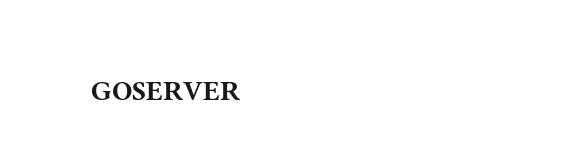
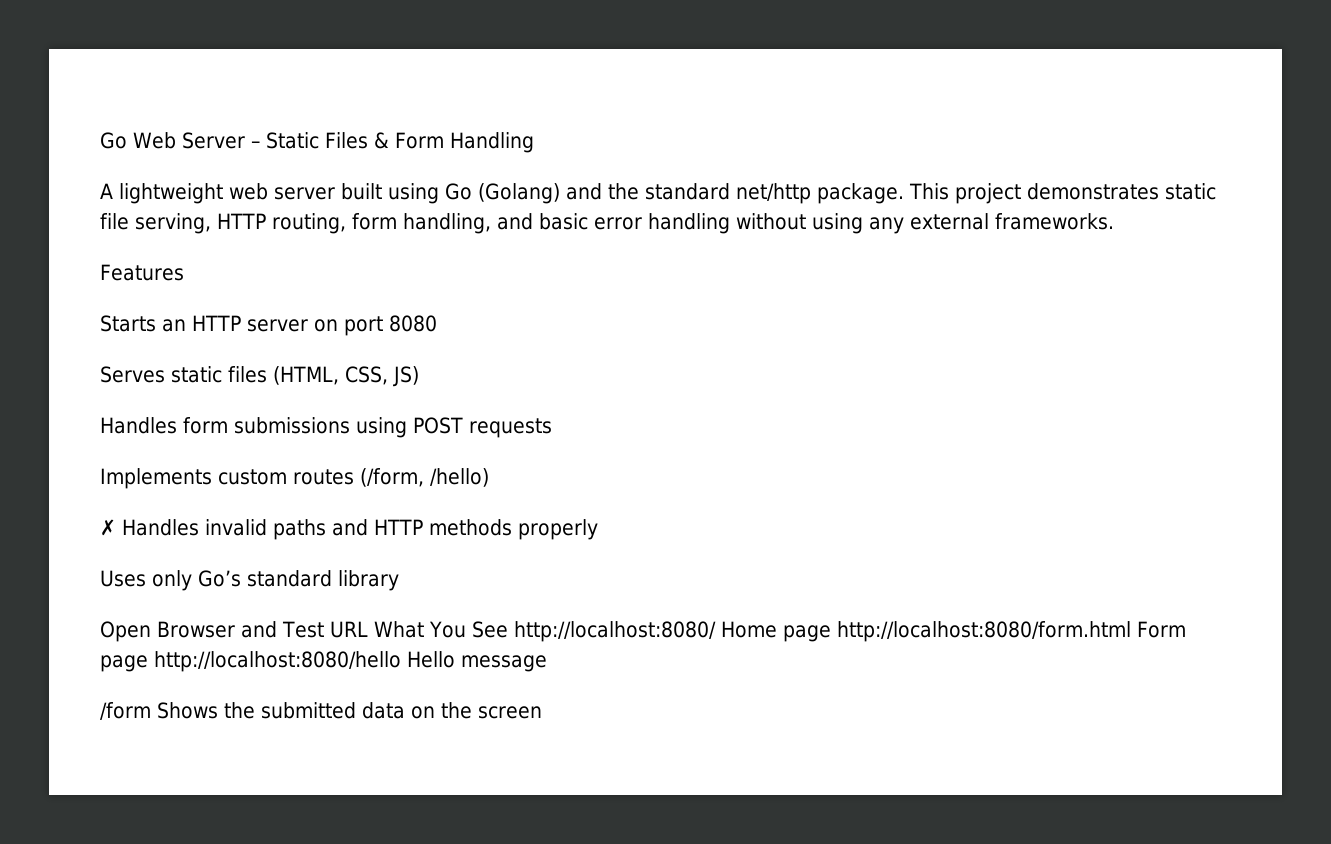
- GOSERVER
+ Go Web Server – Static Files & Form Handling
+ A lightweight web server built using Go (Golang) and the standard net/http package. This project demonstrates static file serving, HTTP routing, form handling, and basic error handling without using any external frameworks.
+ Features
+ Starts an HTTP server on port 8080
+ Serves static files (HTML, CSS, JS)
+ Handles form submissions using POST requests
+ Implements custom routes (/form, /hello)
+ ✗ Handles invalid paths and HTTP methods properly
+ Uses only Go’s standard library
+ Open Browser and Test URL What You See http://localhost:8080/ Home page http://localhost:8080/form.html Form page http://localhost:8080/hello Hello message
+ /form Shows the submitted data on the screen

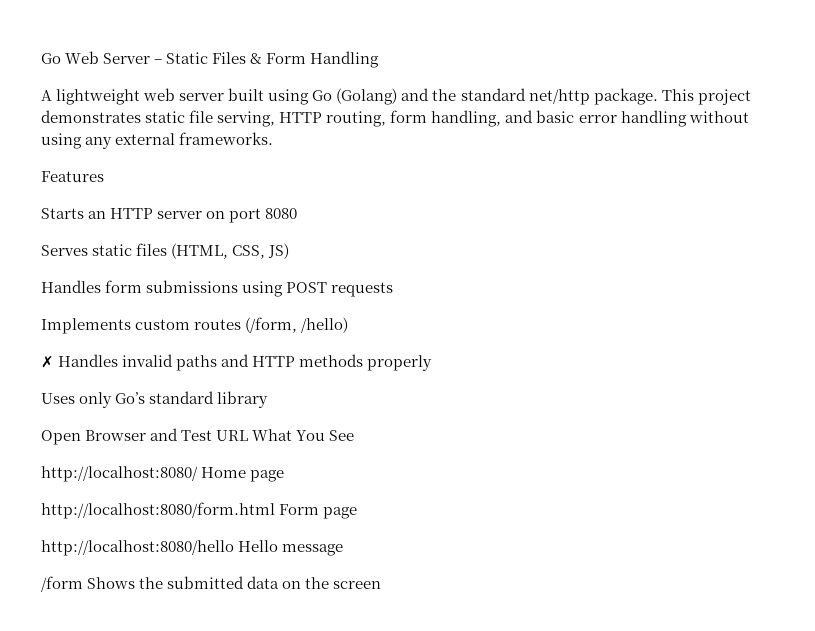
- Open Browser and Test URL What You See http://localhost:8080/ Home page http://localhost:8080/form.html Form page http://localhost:8080/hello Hello message
+ Open Browser and Test URL What You See
+ http://localhost:8080/ Home page
+ http://localhost:8080/form.html Form page
+ http://localhost:8080/hello Hello message

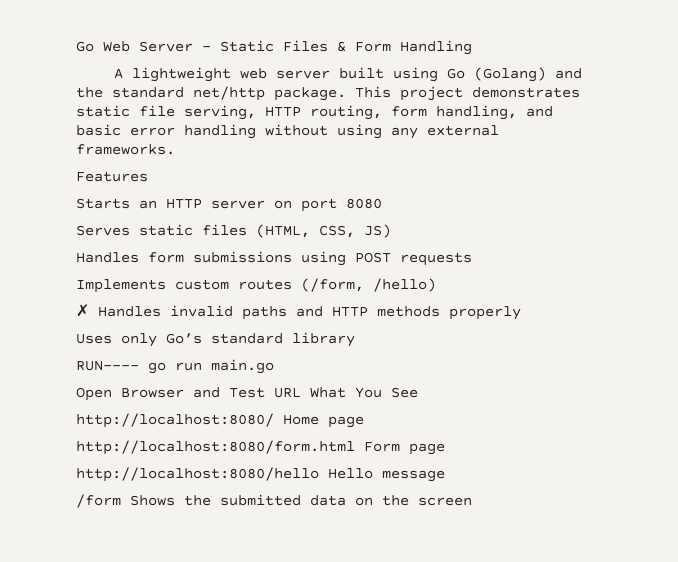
+ RUN---- go run main.go

